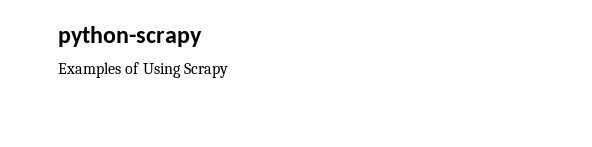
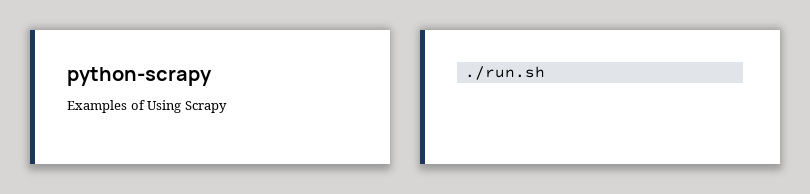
+ ./run.sh

